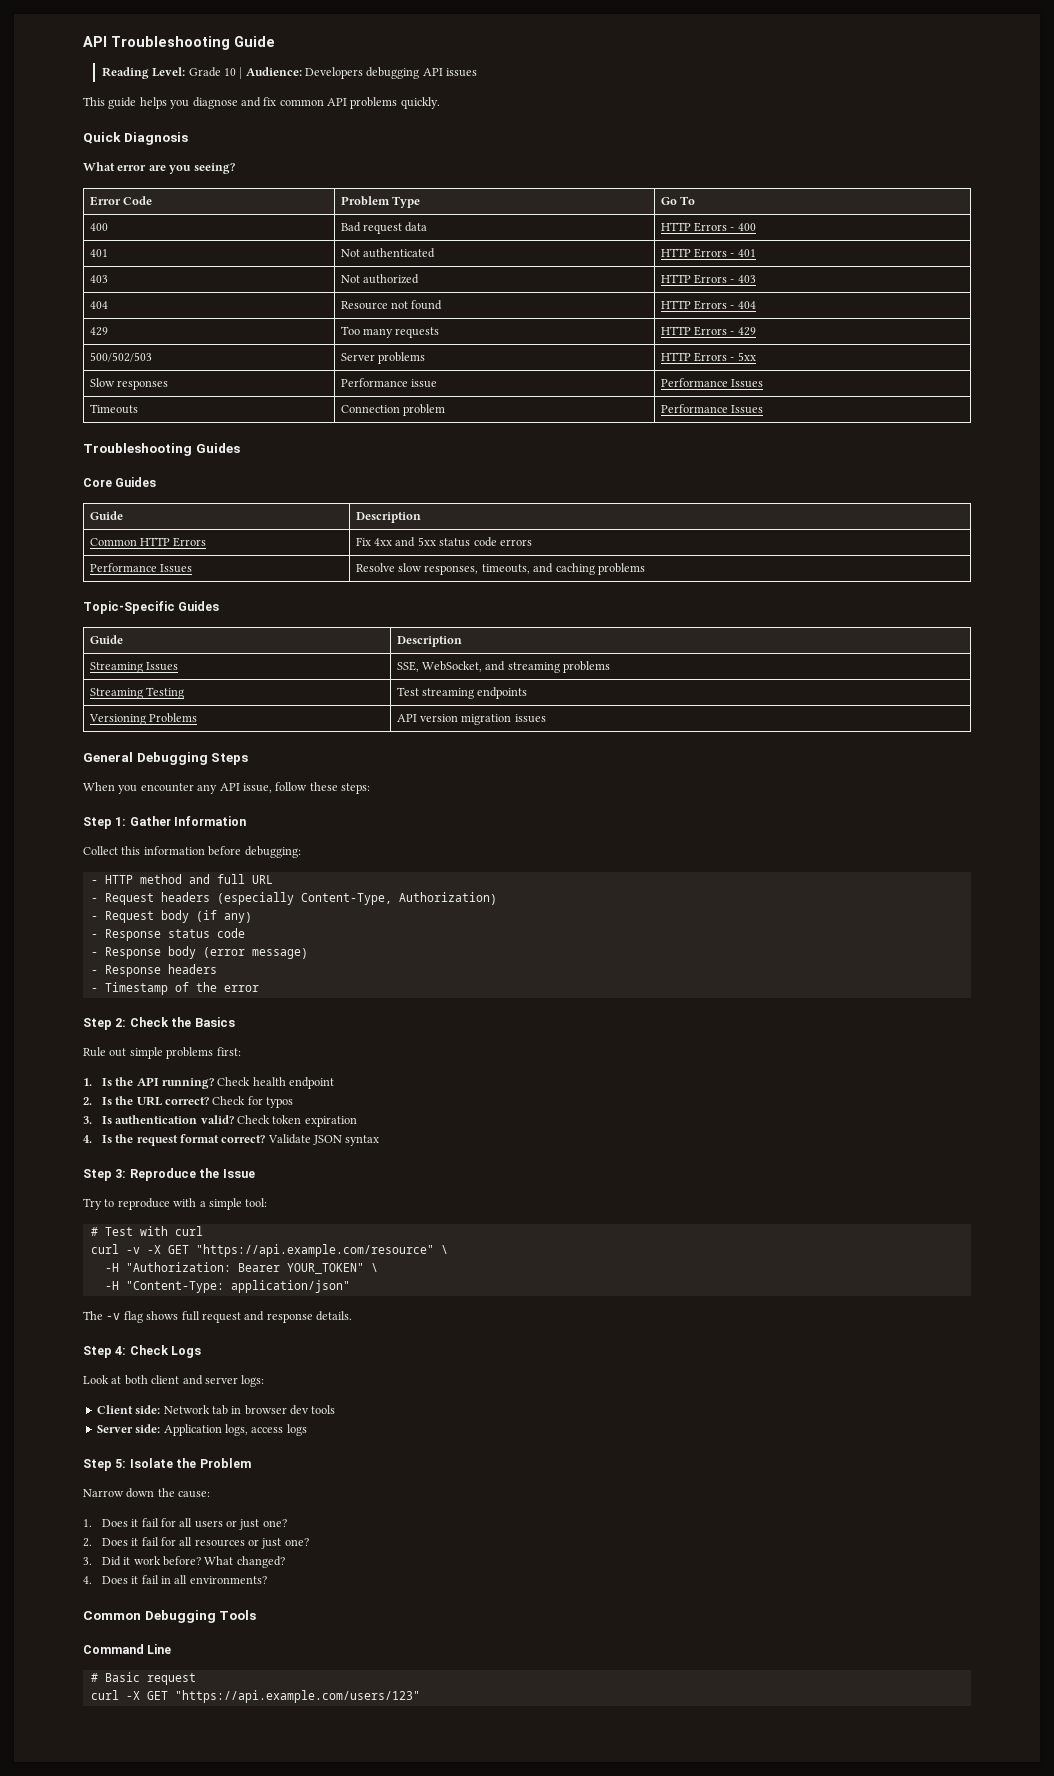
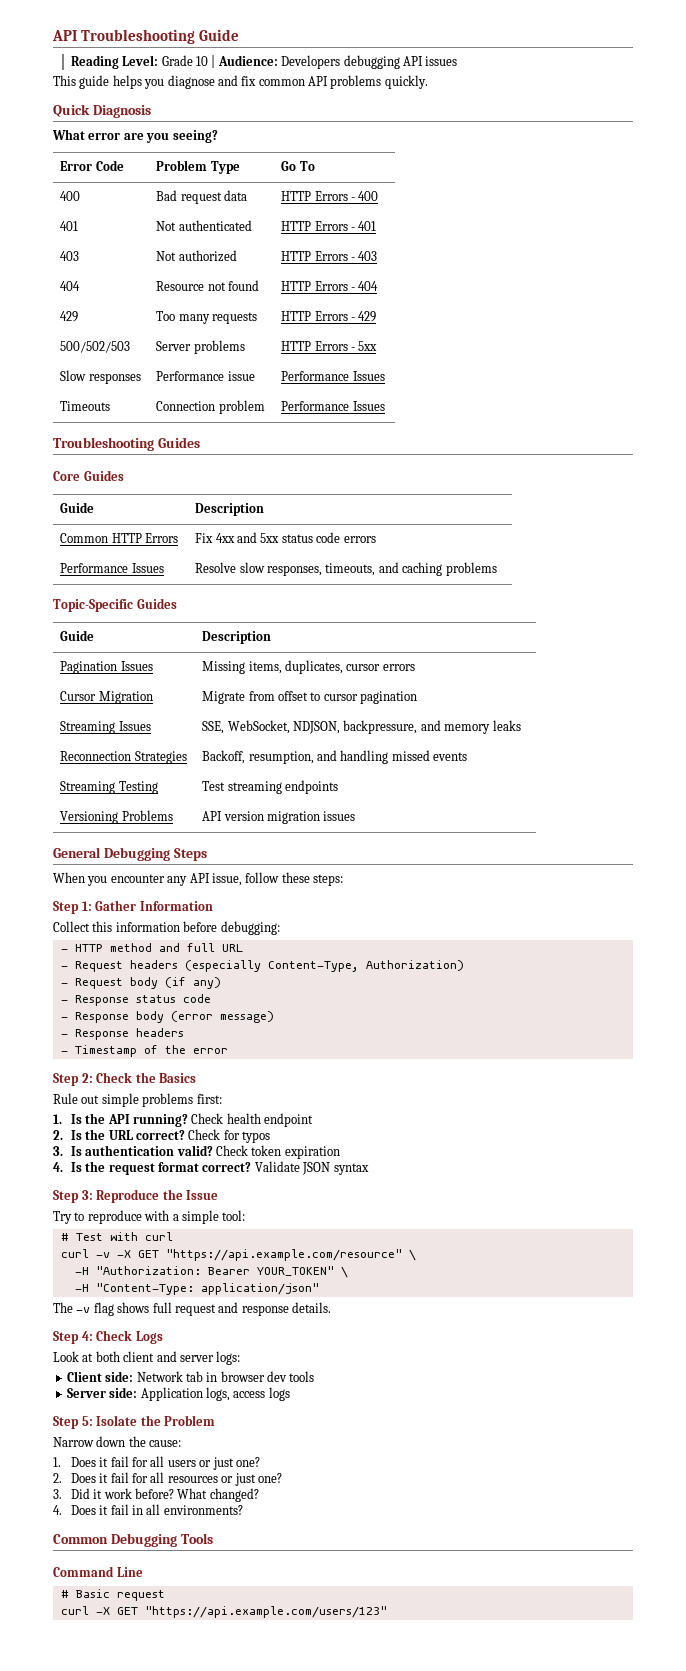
- Streaming Issues | SSE, WebSocket, and streaming problems
+ Pagination Issues | Missing items, duplicates, cursor errors
+ Cursor Migration | Migrate from offset to cursor pagination
+ Streaming Issues | SSE, WebSocket, NDJSON, backpressure, and memory leaks
+ Reconnection Strategies | Backoff, resumption, and handling missed events

